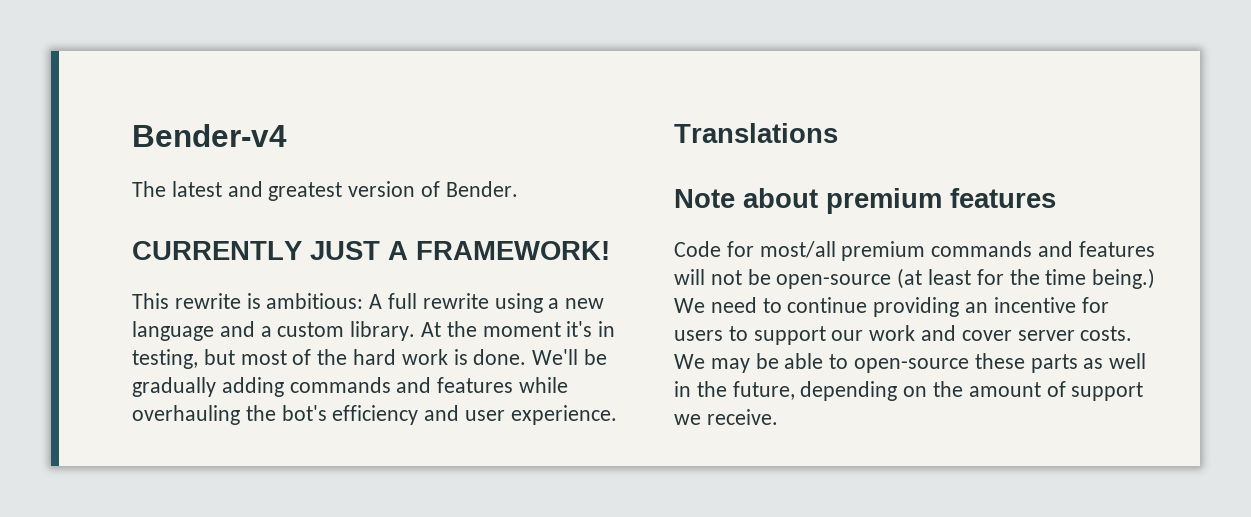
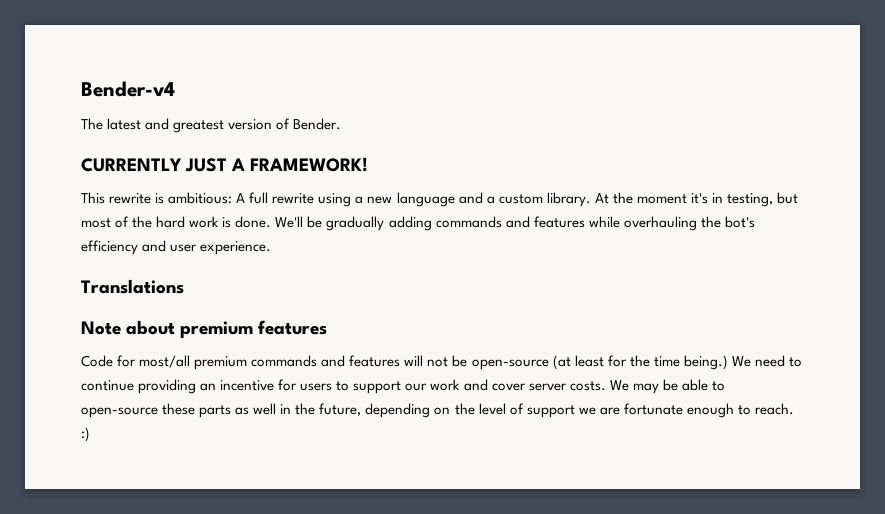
- We may be able to open-source these parts as well in the future, depending on the amount of support we receive.
+ We may be able to open-source these parts as well in the future, depending on the level of support we are fortunate enough to reach. :)

